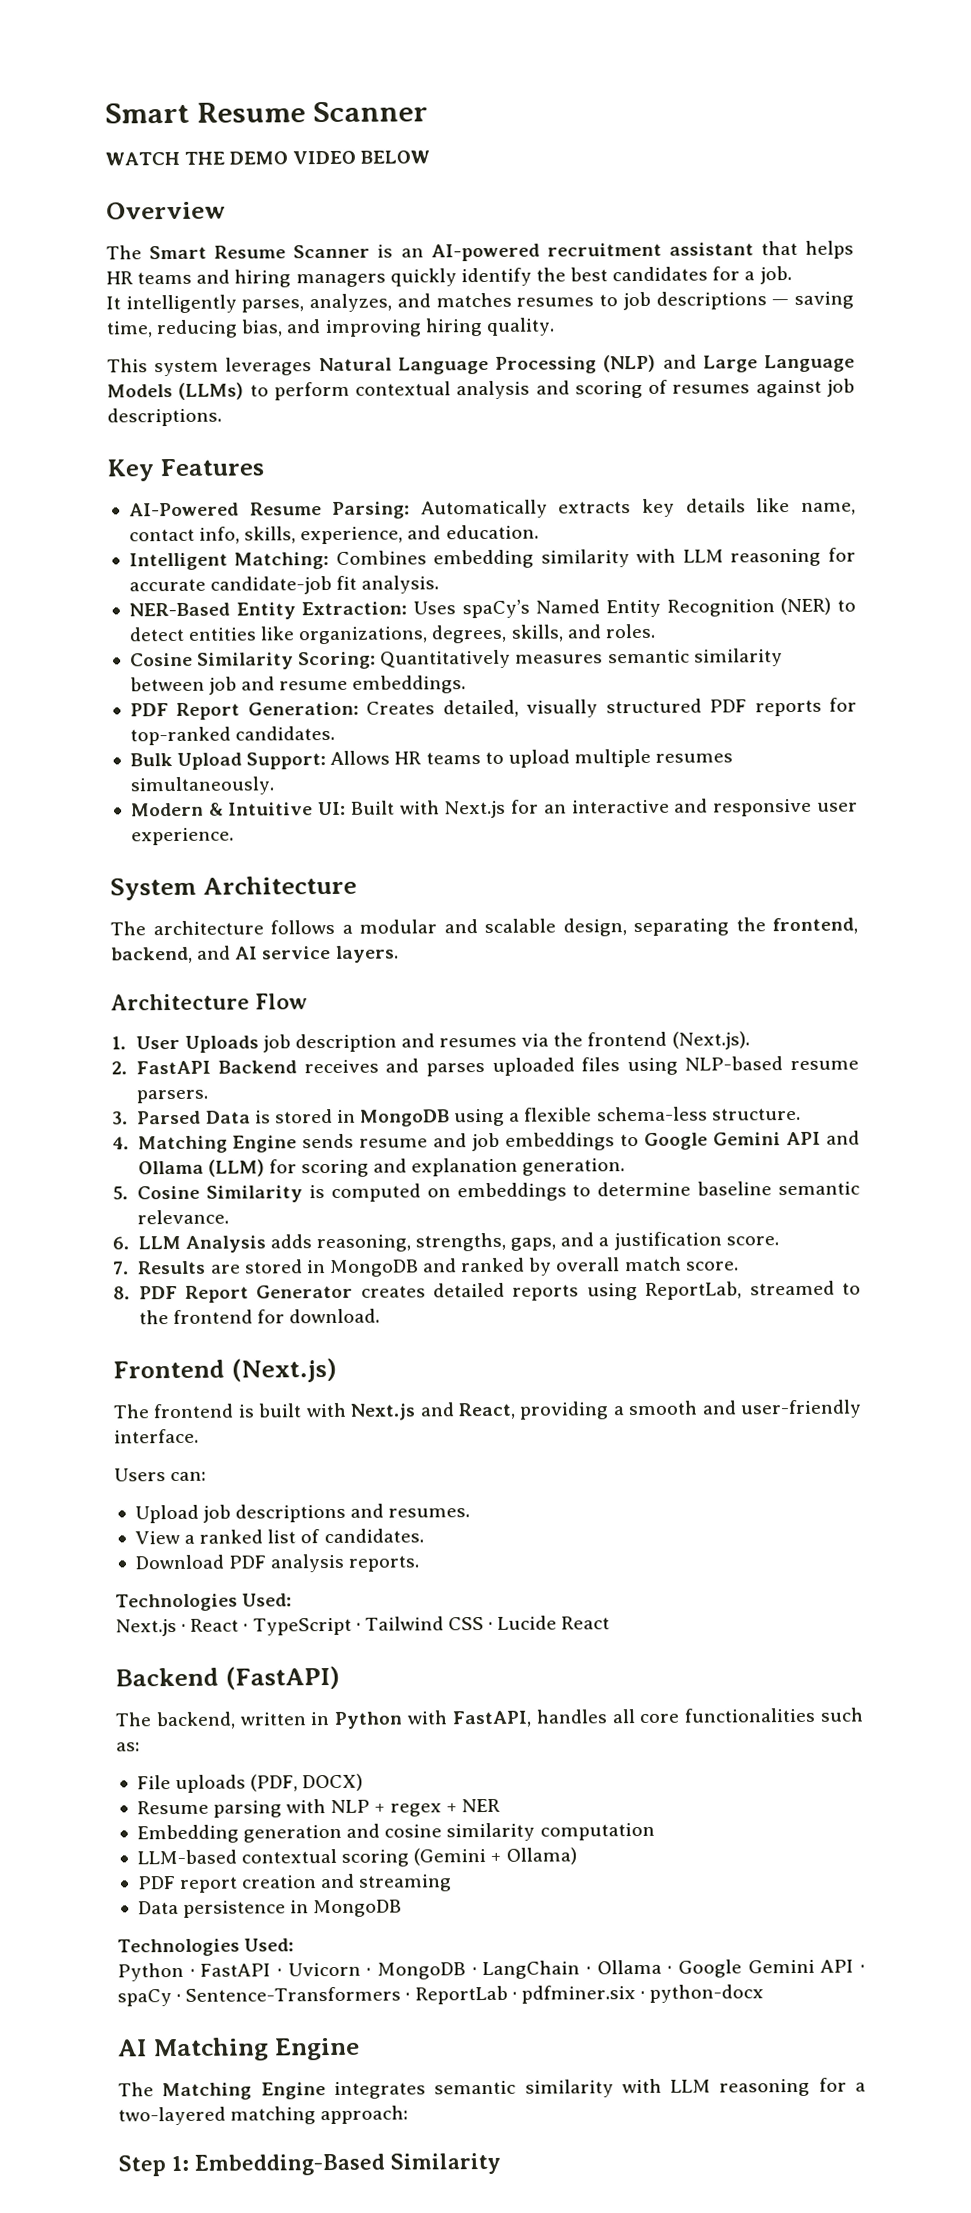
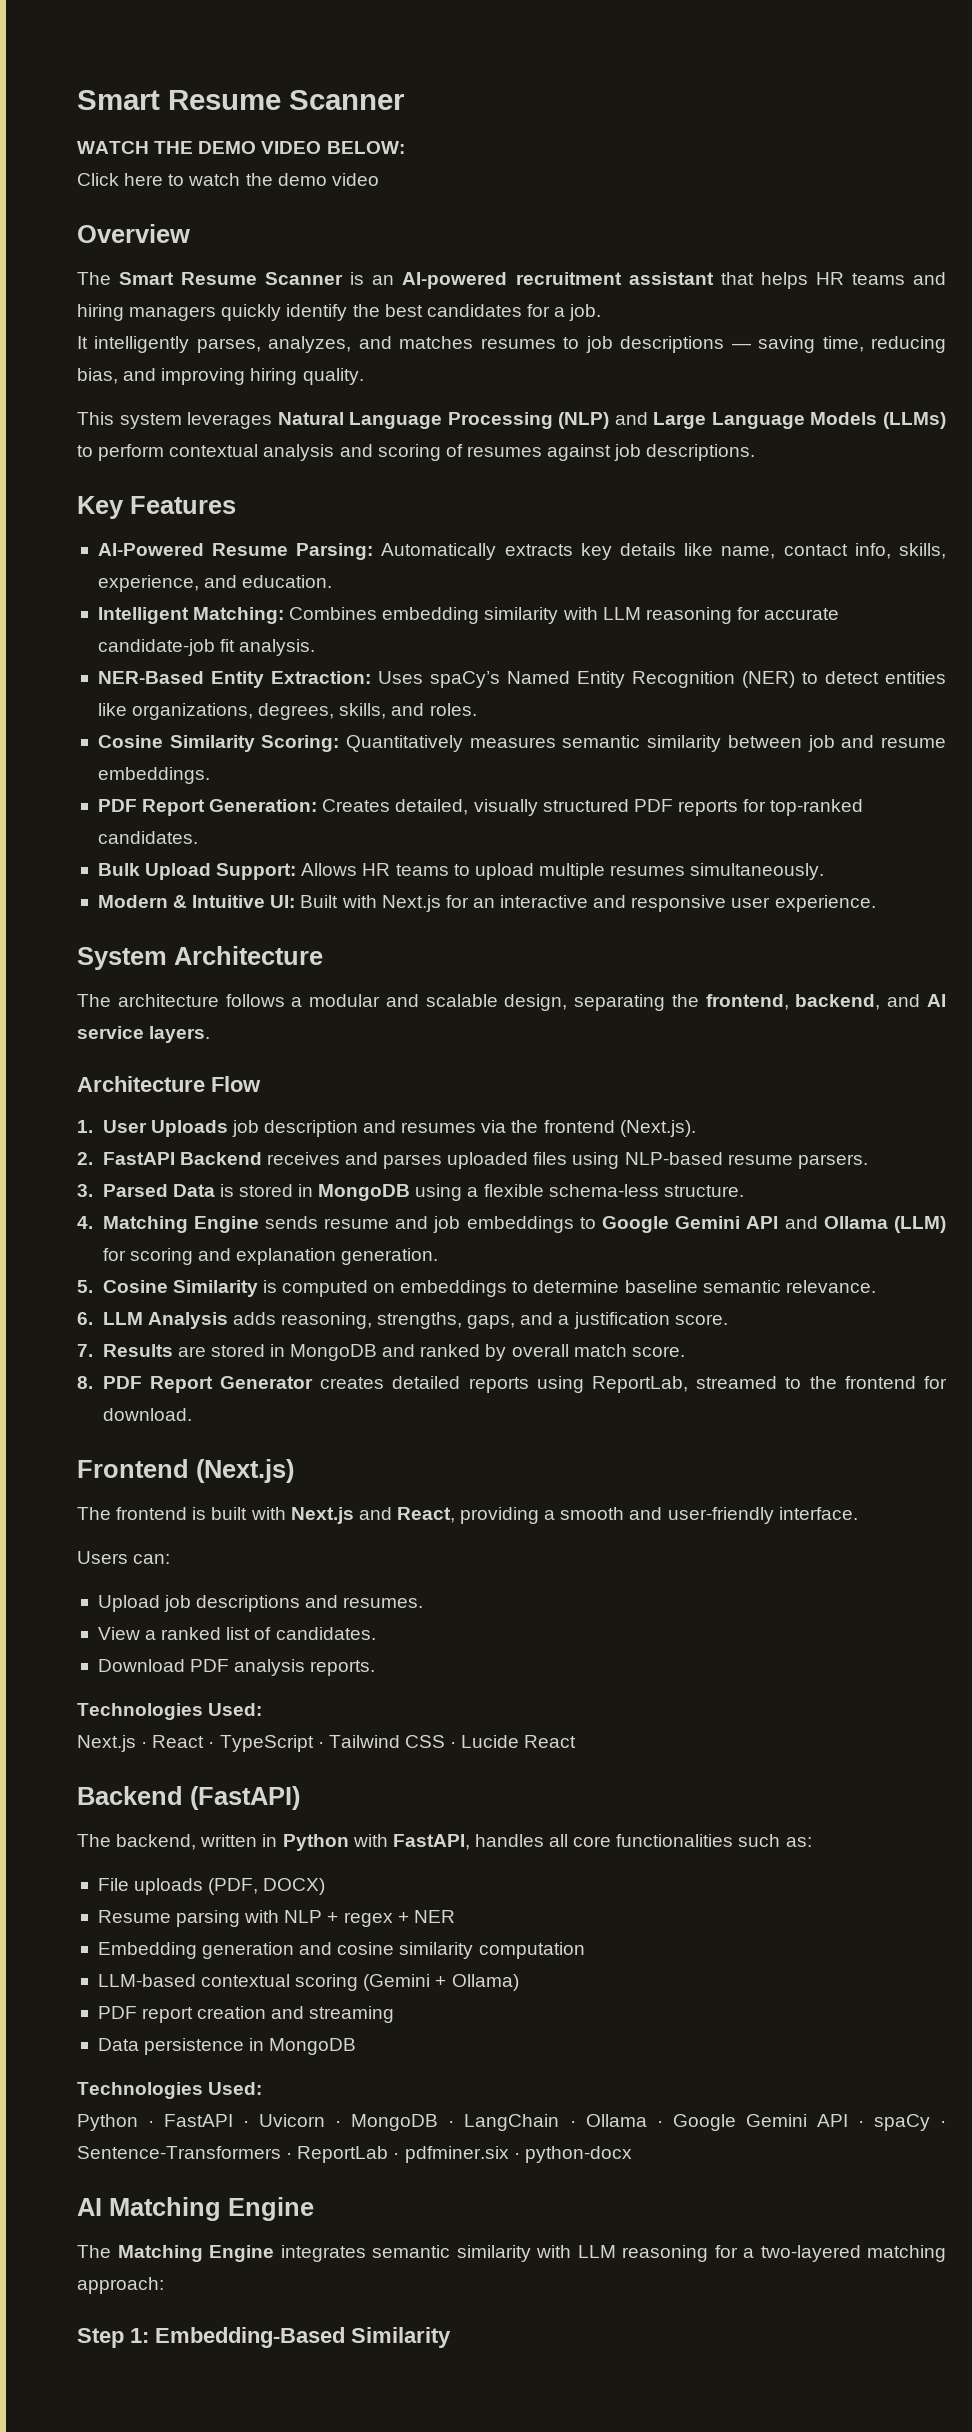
- WATCH THE DEMO VIDEO BELOW
+ WATCH THE DEMO VIDEO BELOW:
+ Click here to watch the demo video

